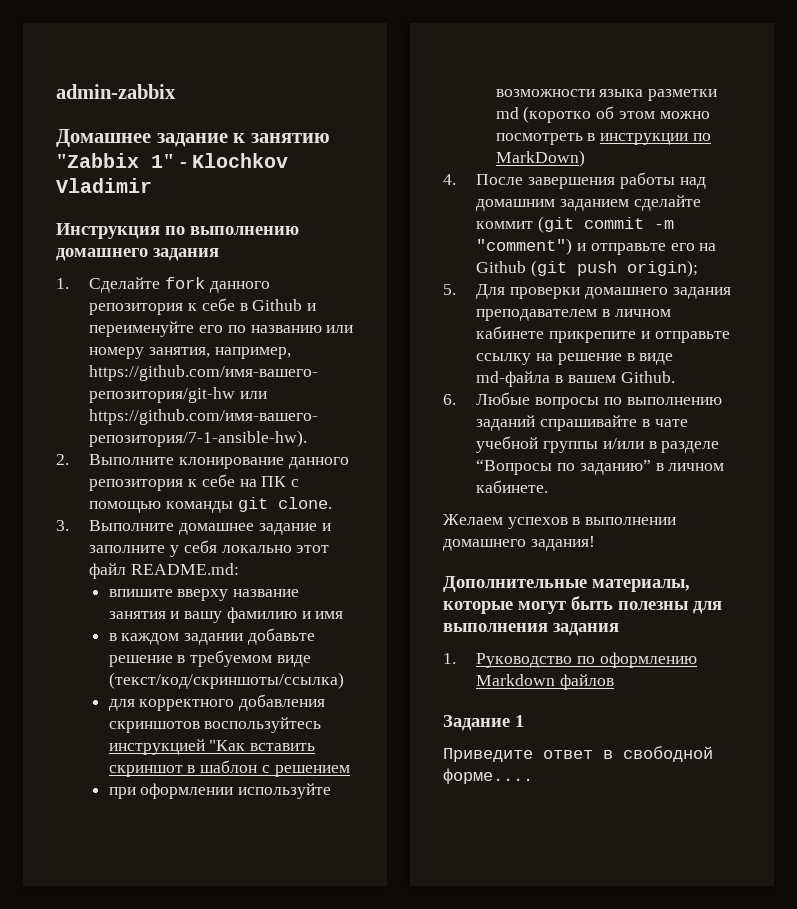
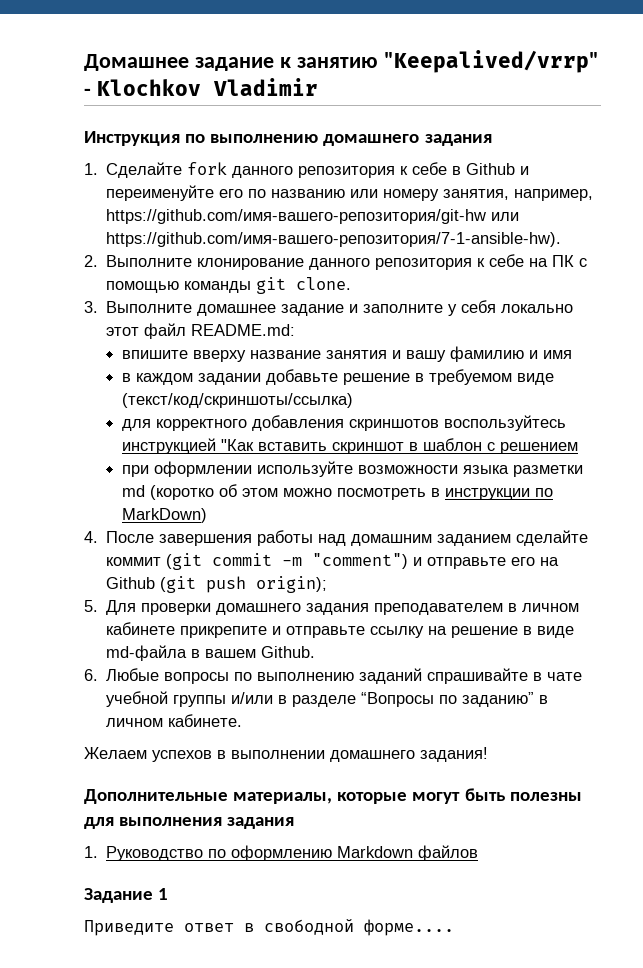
- admin-zabbix
- Домашнее задание к занятию "Zabbix 1" - Klochkov Vladimir
+ Домашнее задание к занятию "Keepalived/vrrp" - Klochkov Vladimir

